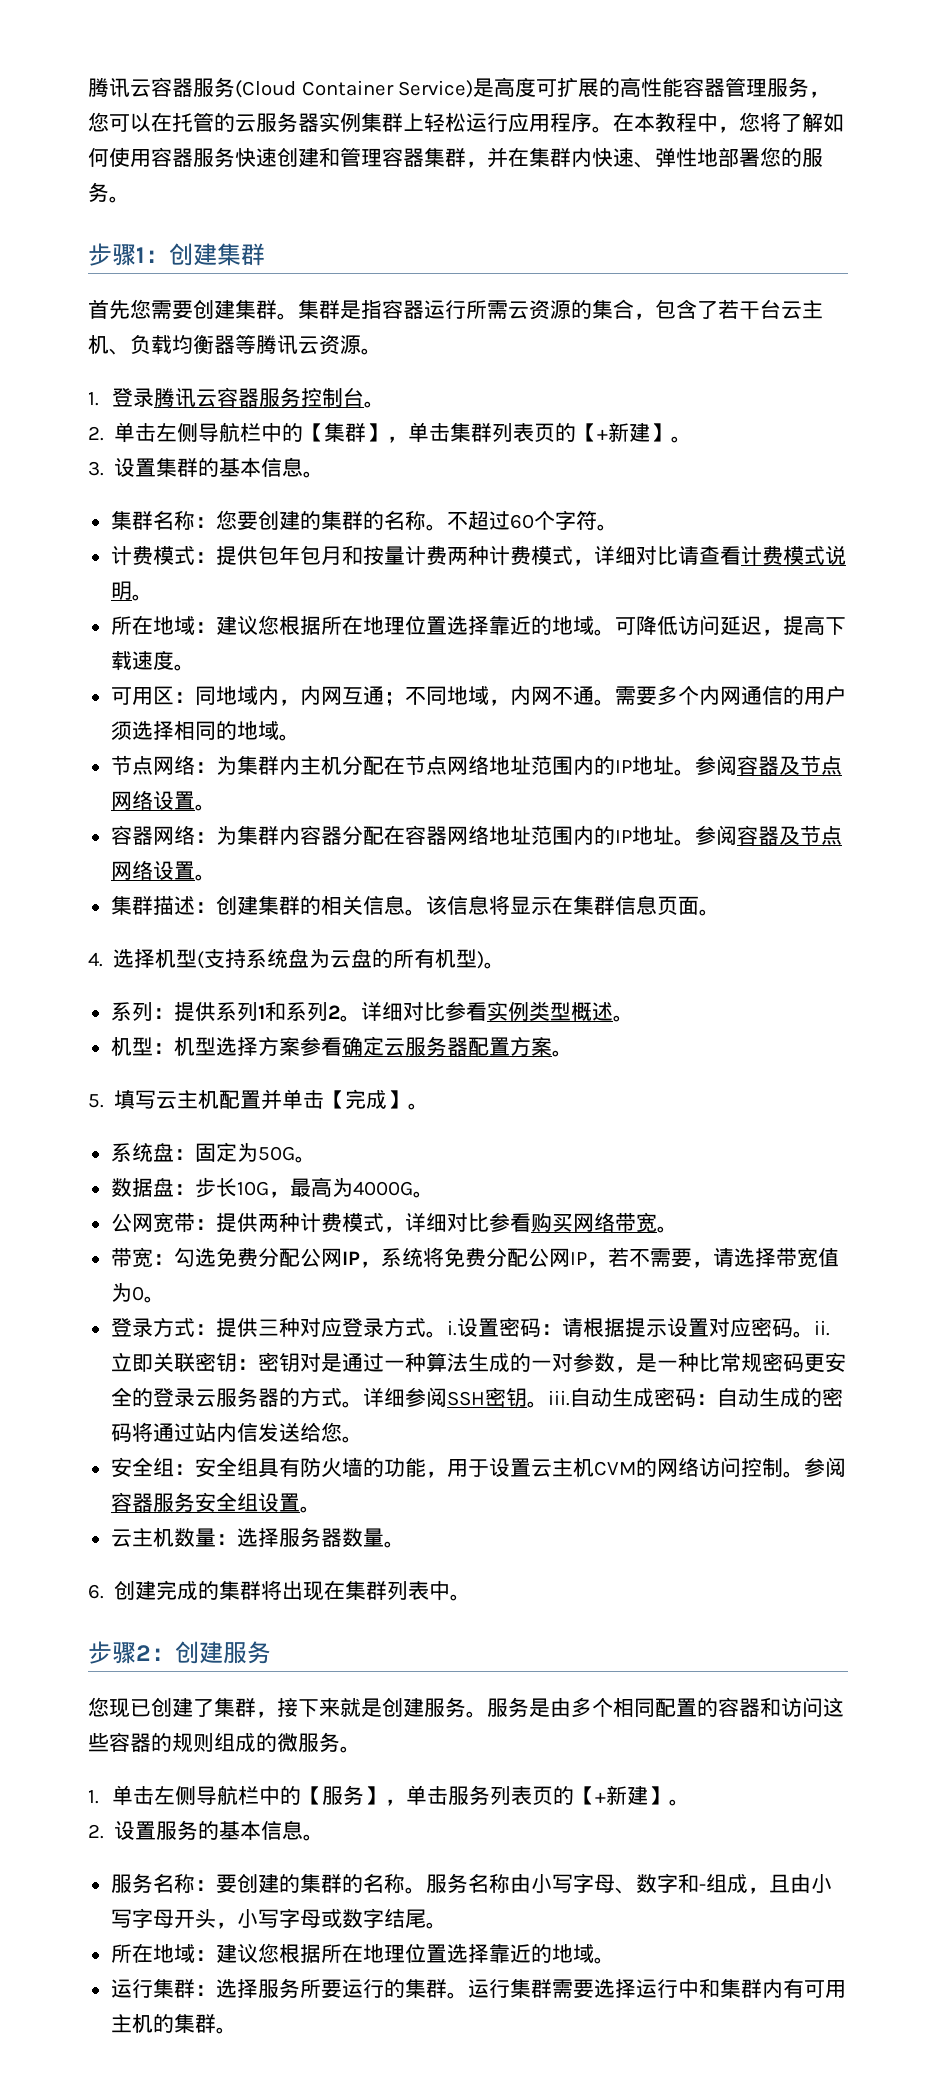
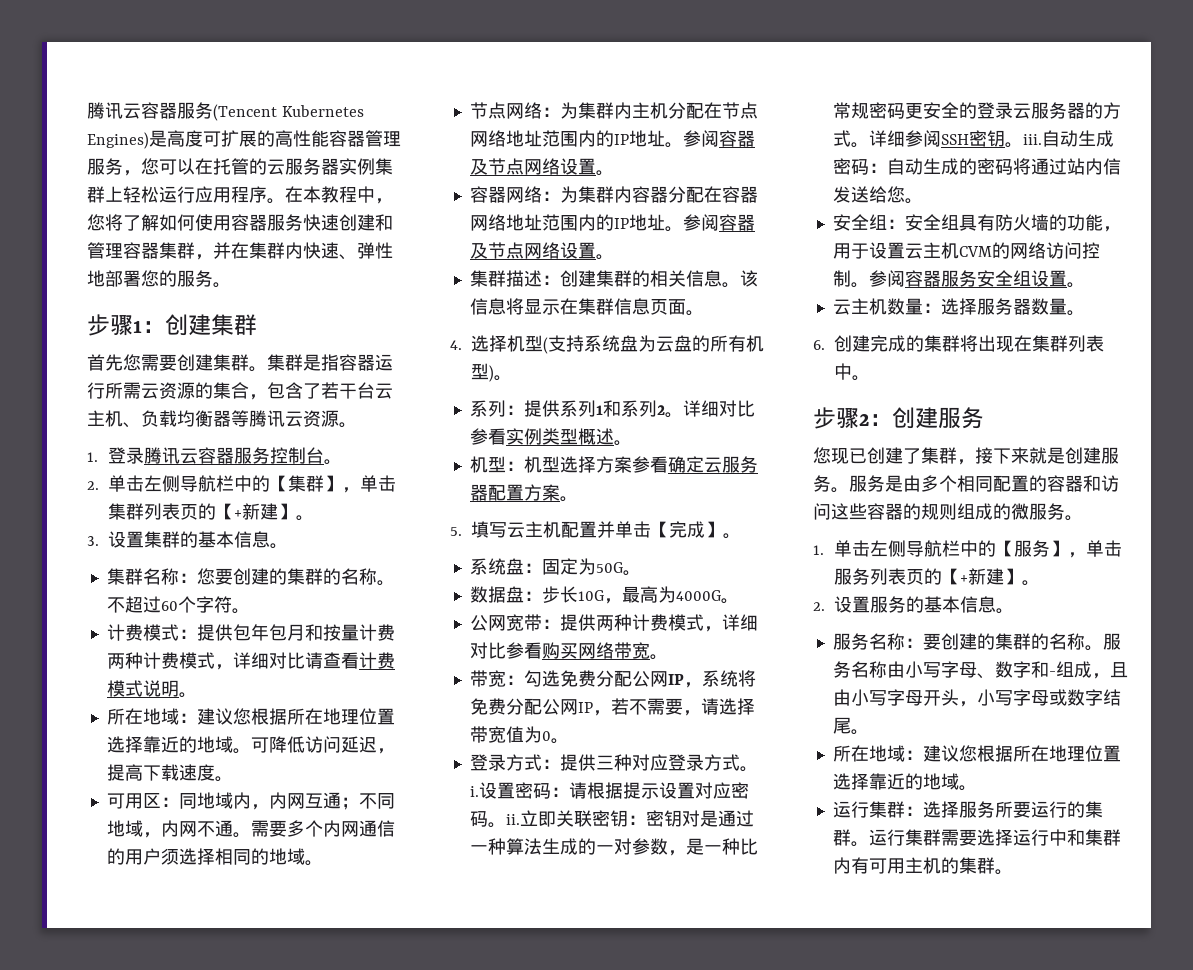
- 腾讯云容器服务(Cloud Container Service)是高度可扩展的高性能容器管理服务，您可以在托管的云服务器实例集群上轻松运行应用程序。
+ 腾讯云容器服务(Tencent Kubernetes Engines)是高度可扩展的高性能容器管理服务，您可以在托管的云服务器实例集群上轻松运行应用程序。

